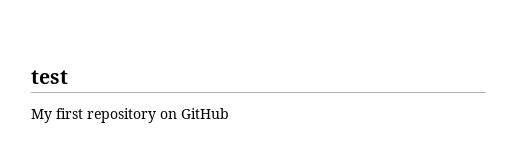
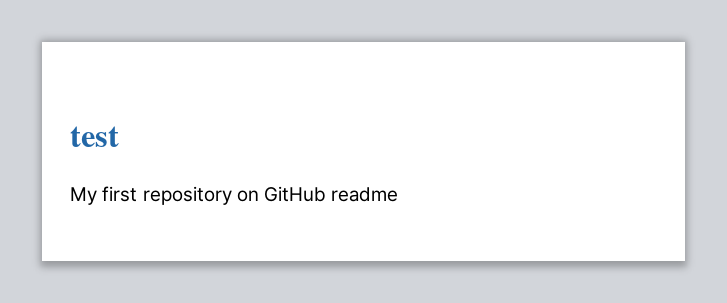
- My first repository on GitHub
+ My first repository on GitHub readme

